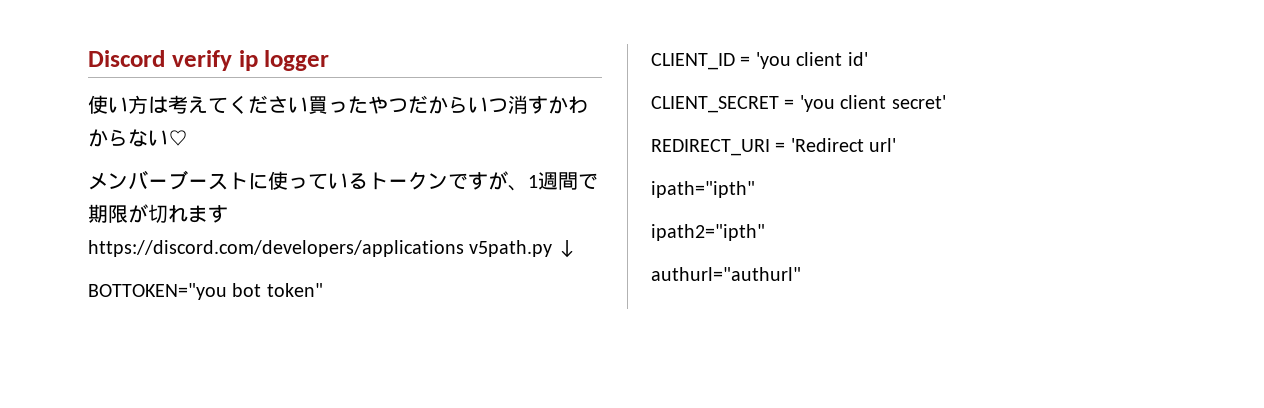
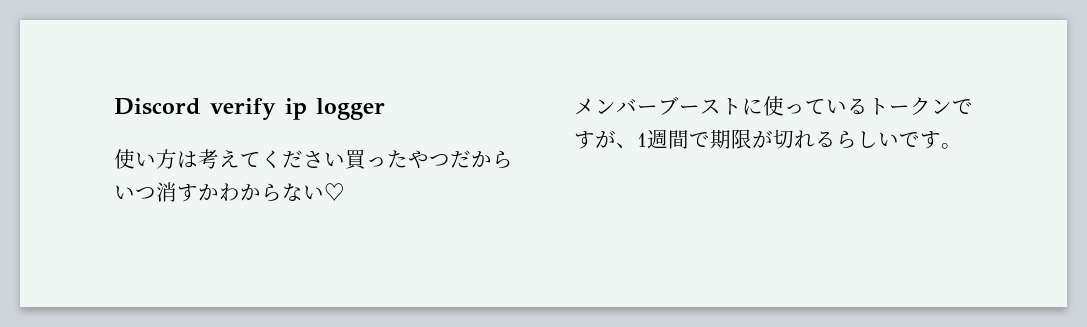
- メンバーブーストに使っているトークンですが、1週間で期限が切れますhttps://discord.com/developers/applications v5path.py ↓
- BOTTOKEN="you bot token"
- CLIENT_ID = 'you client id'
- CLIENT_SECRET = 'you client secret'
- REDIRECT_URI = 'Redirect url'
- ipath="ipth"
- ipath2="ipth"
- authurl="authurl"
+ メンバーブーストに使っているトークンですが、1週間で期限が切れるらしいです。

